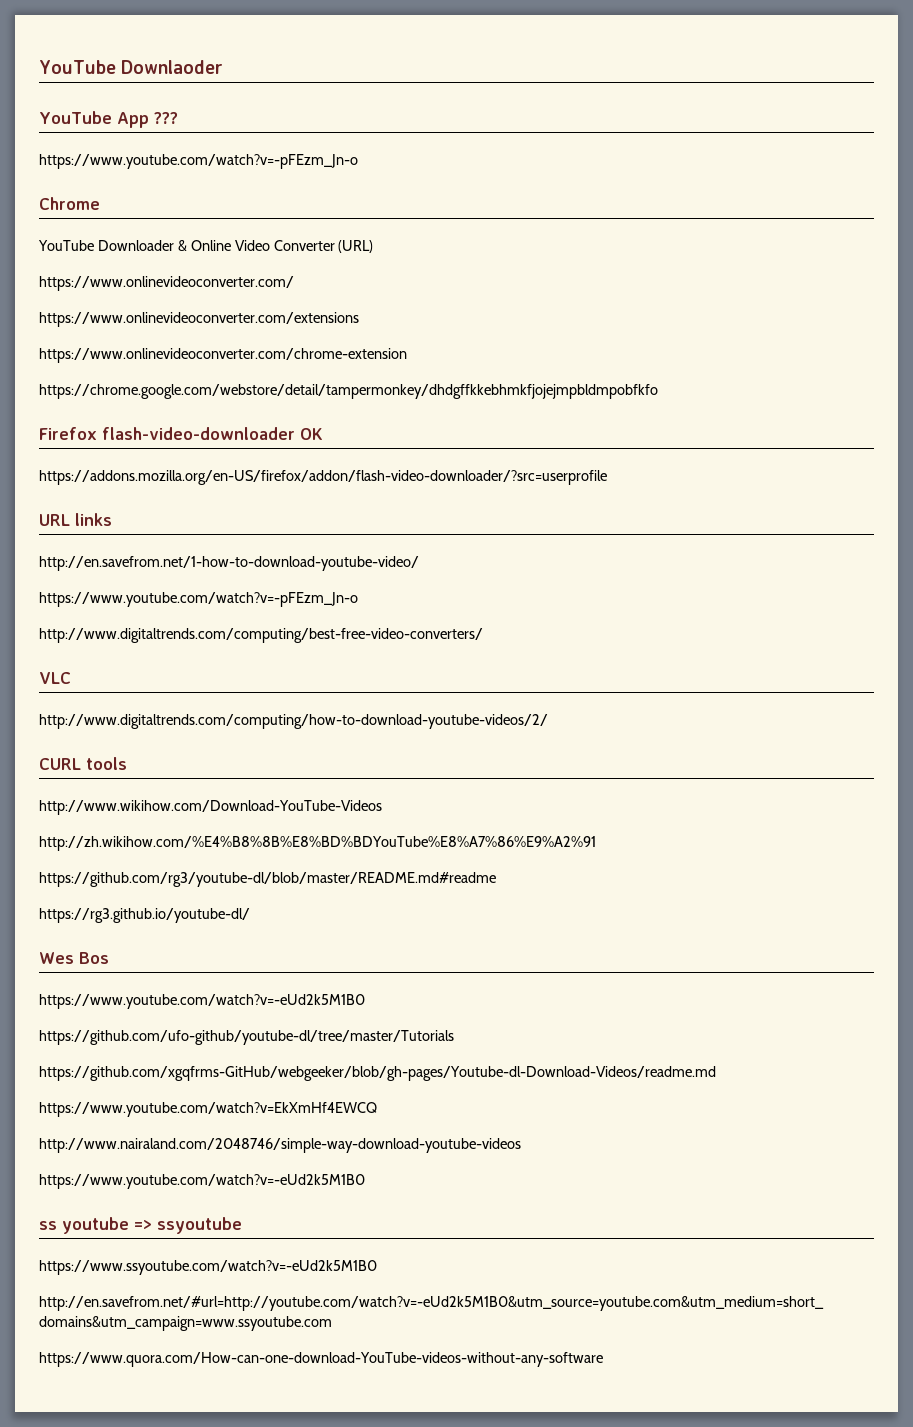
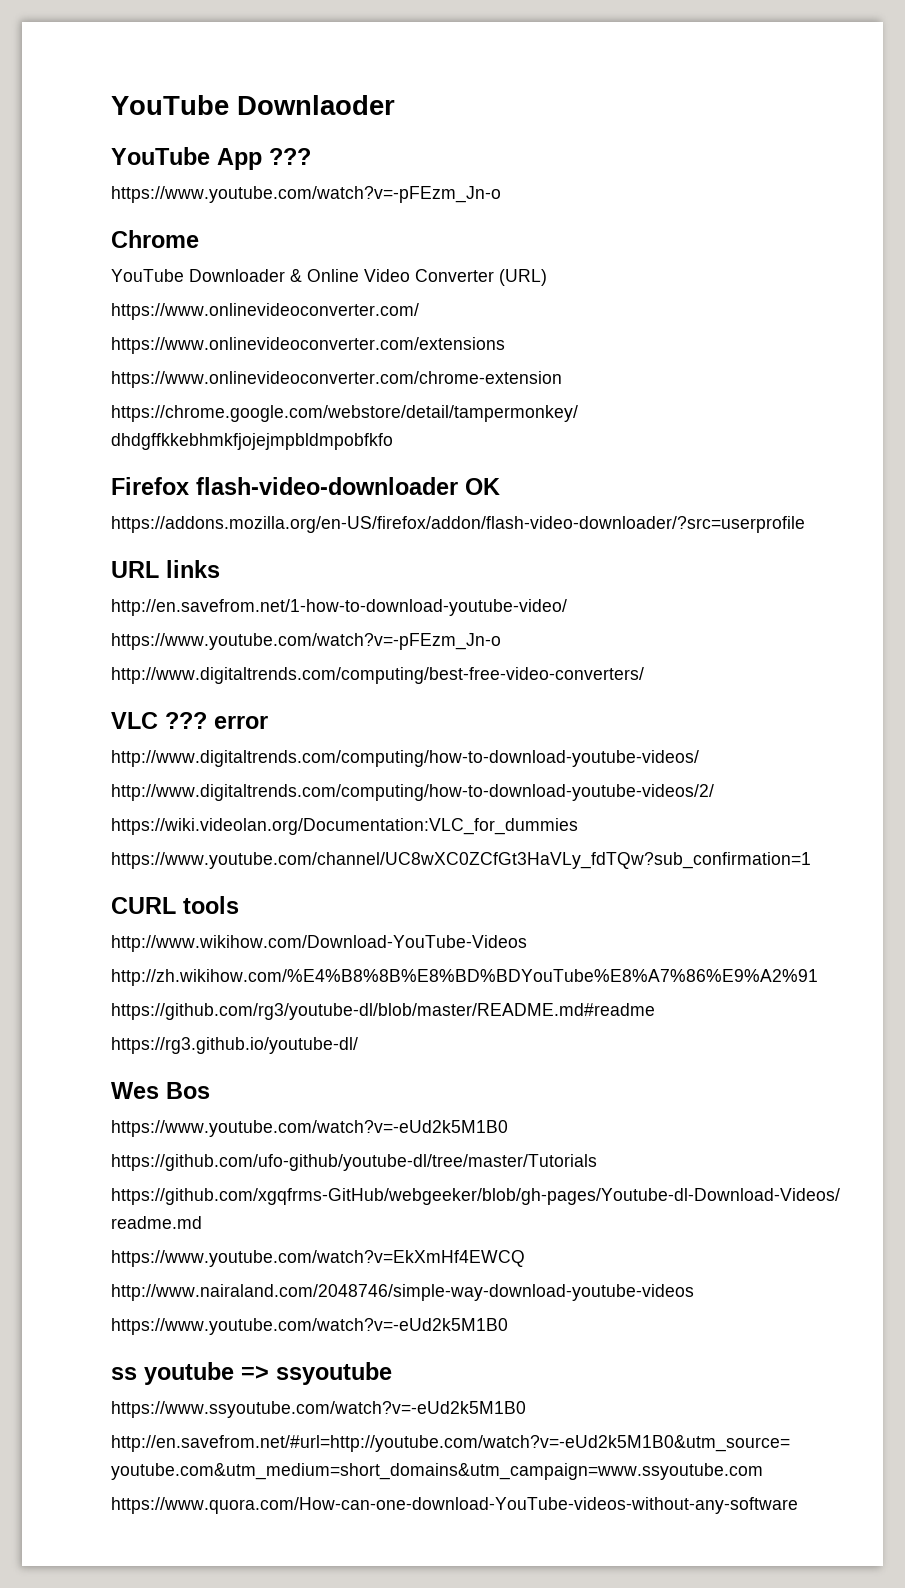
- VLC
+ VLC ??? error
+ http://www.digitaltrends.com/computing/how-to-download-youtube-videos/
+ https://wiki.videolan.org/Documentation:VLC_for_dummies
+ https://www.youtube.com/channel/UC8wXC0ZCfGt3HaVLy_fdTQw?sub_confirmation=1

